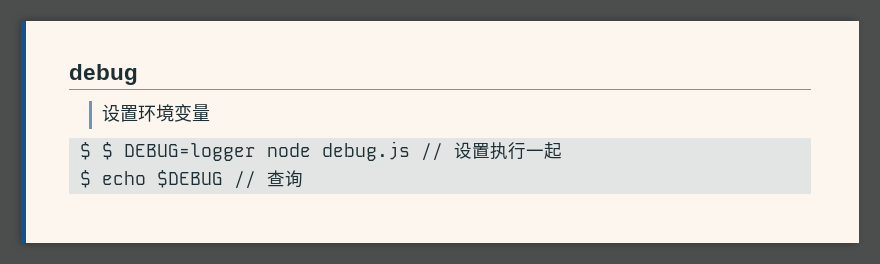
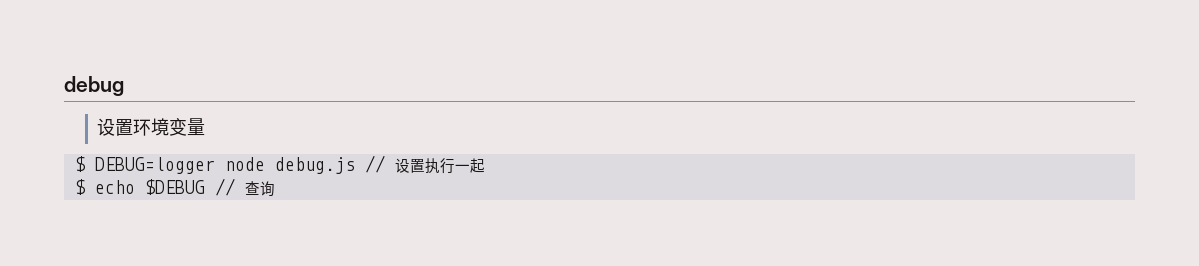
- $ $ DEBUG=logger node debug.js // 设置执行一起
+ $ DEBUG=logger node debug.js // 设置执行一起

